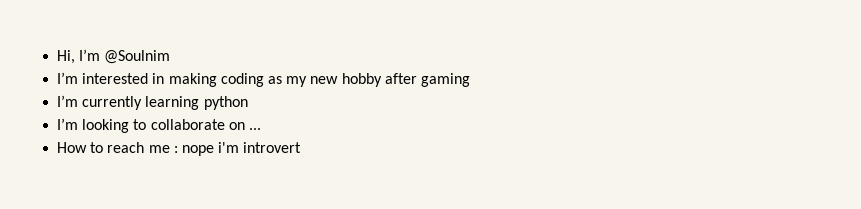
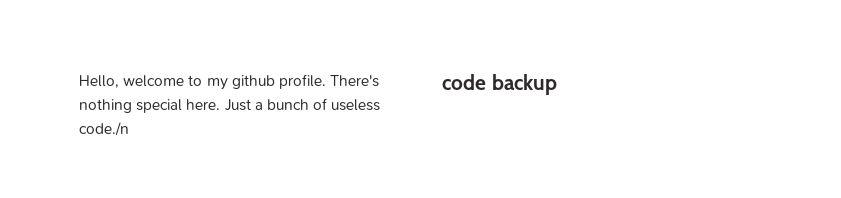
- Hi, I’m @Soulnim
- I’m interested in making coding as my new hobby after gaming
- I’m currently learning python
- I’m looking to collaborate on ...
- How to reach me : nope i'm introvert
+ Hello, welcome to my github profile. There's nothing special here. Just a bunch of useless code./n
+ code backup

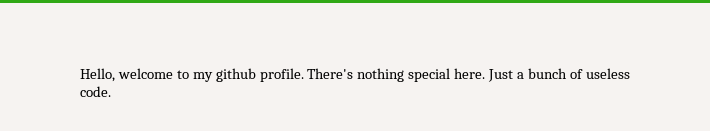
- Just a bunch of useless code./n
- code backup
+ Just a bunch of useless code.

